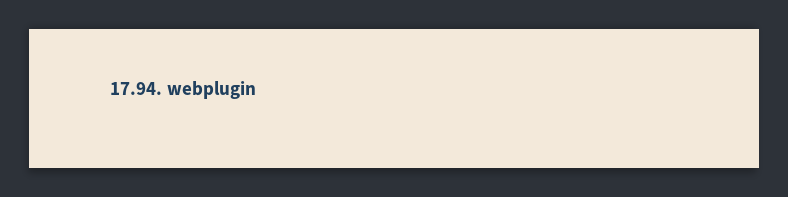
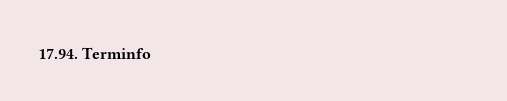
- 17.94. webplugin
+ 17.94. Terminfo

